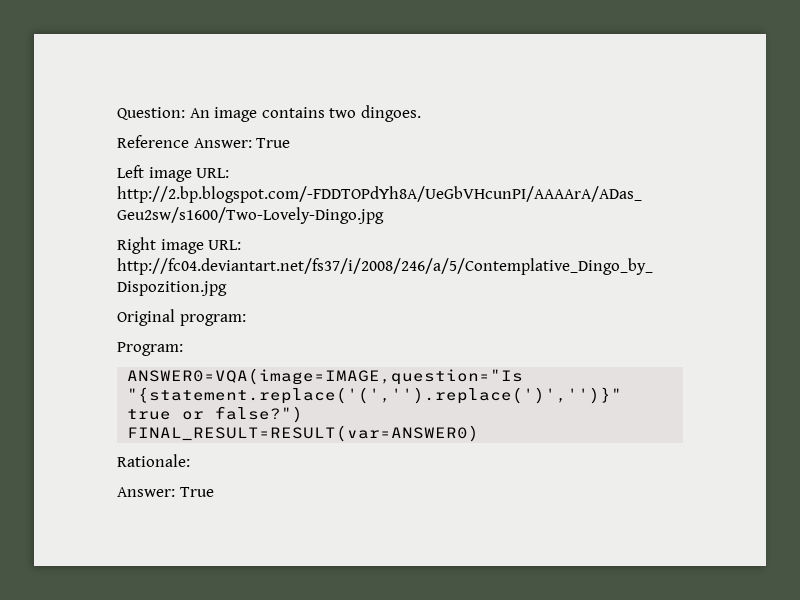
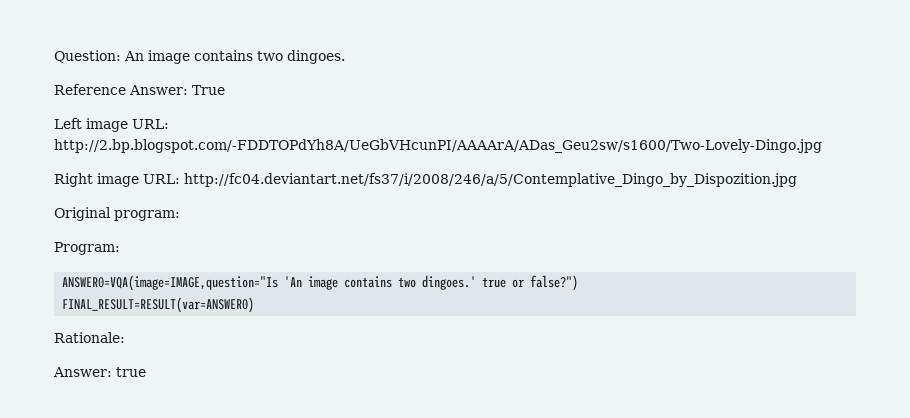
- ANSWER0=VQA(image=IMAGE,question="Is "{statement.replace('(','').replace(')','')}" true or false?")
+ ANSWER0=VQA(image=IMAGE,question="Is 'An image contains two dingoes.' true or false?")
  Rationale:
- Answer: True
+ Answer: true

